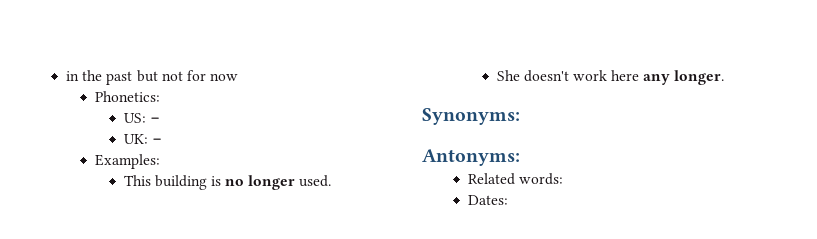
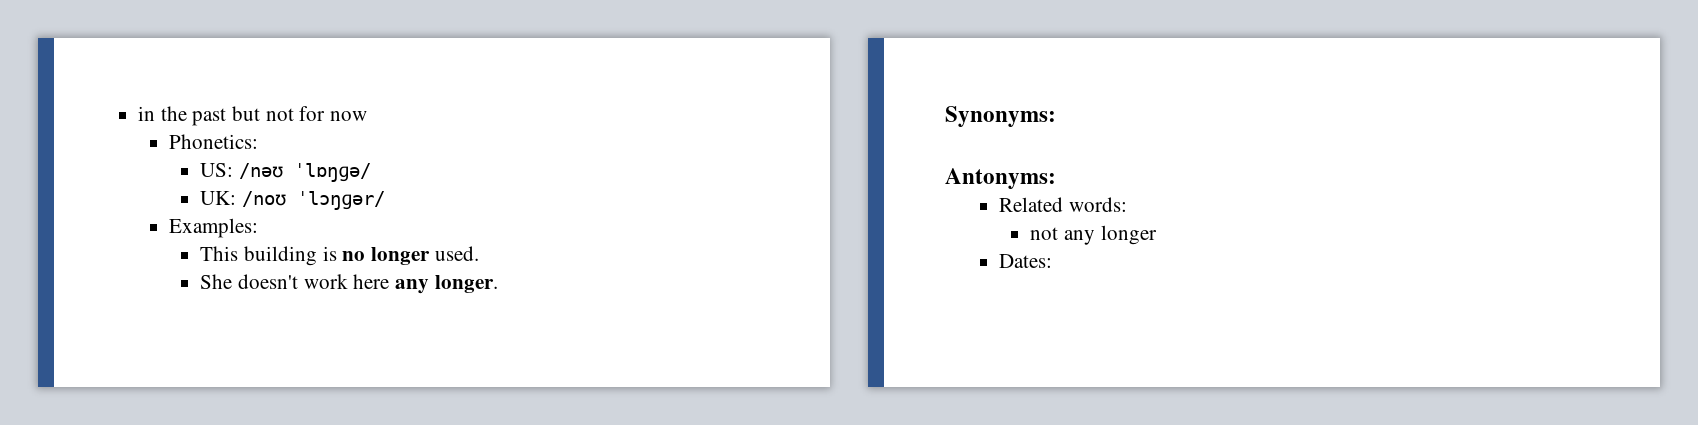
- US: -
+ US: /nəʊ ˈlɒŋɡə/
- UK: -
+ UK: /noʊ ˈlɔŋɡər/
+ not any longer

